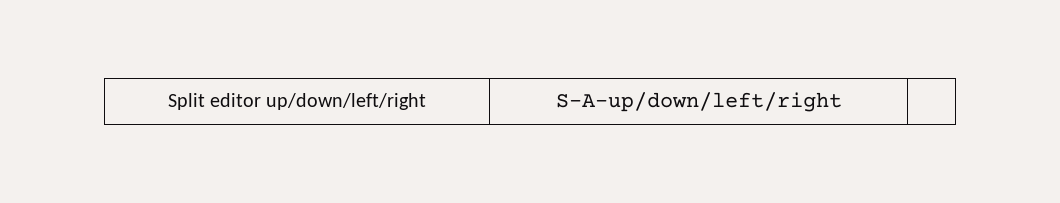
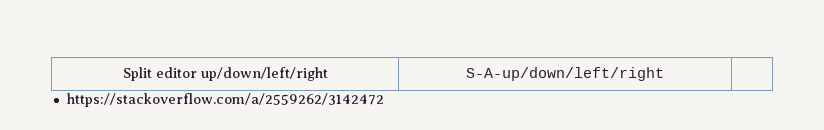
+ https://stackoverflow.com/a/2559262/3142472

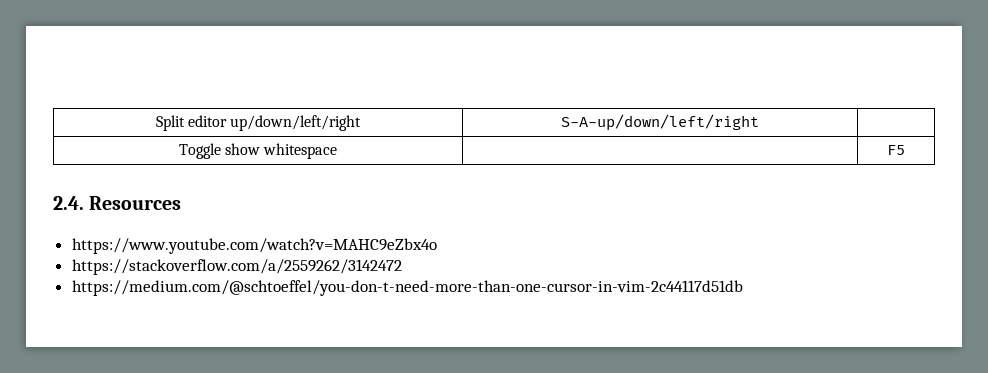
+ Toggle show whitespace | | F5
+ 2.4. Resources
+ https://www.youtube.com/watch?v=MAHC9eZbx4o
+ https://medium.com/@schtoeffel/you-don-t-need-more-than-one-cursor-in-vim-2c44117d51db

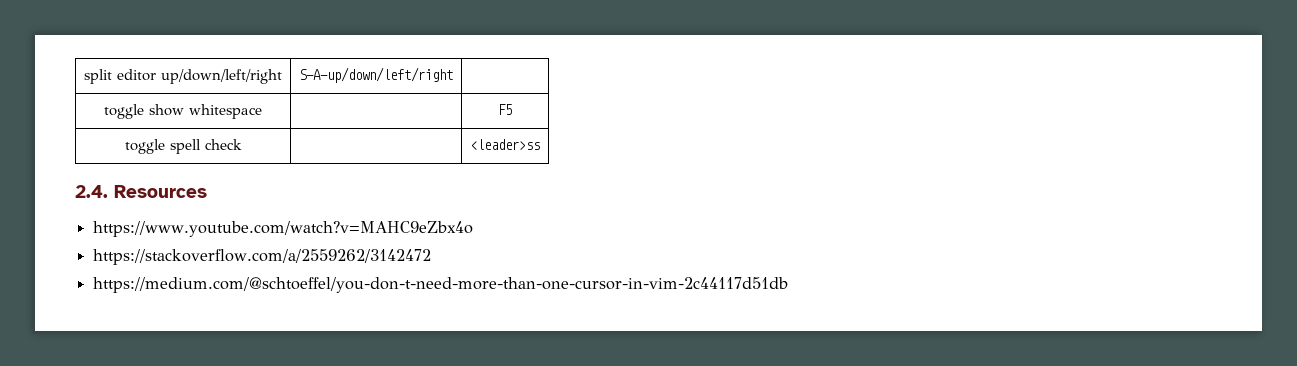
- Split editor up/down/left/right | S-A-up/down/left/right |
+ split editor up/down/left/right | S-A-up/down/left/right |
- Toggle show whitespace | | F5
+ toggle show whitespace | | F5
+ toggle spell check | | <leader>ss

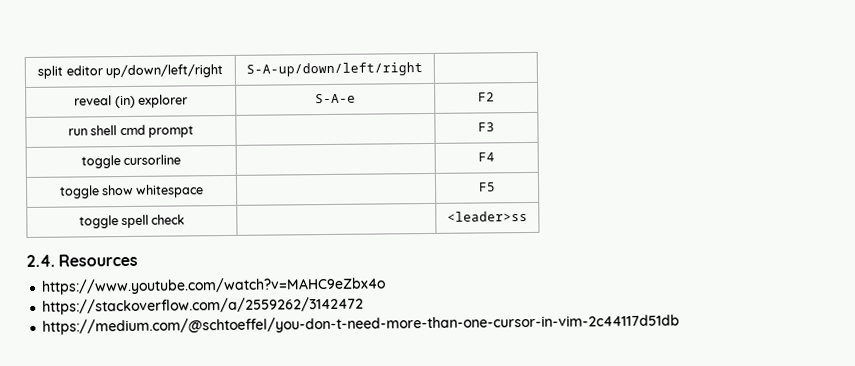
+ reveal (in) explorer | S-A-e | F2
+ run shell cmd prompt | | F3
+ toggle cursorline | | F4

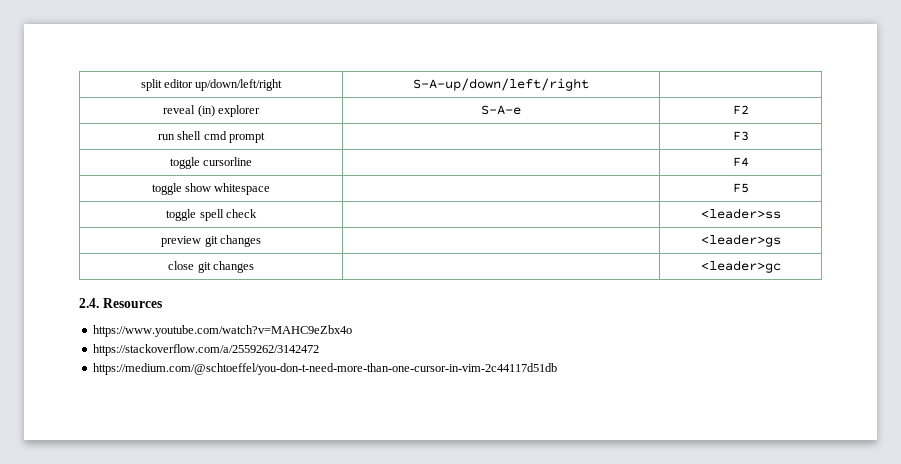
+ preview git changes | | <leader>gs
+ close git changes | | <leader>gc

